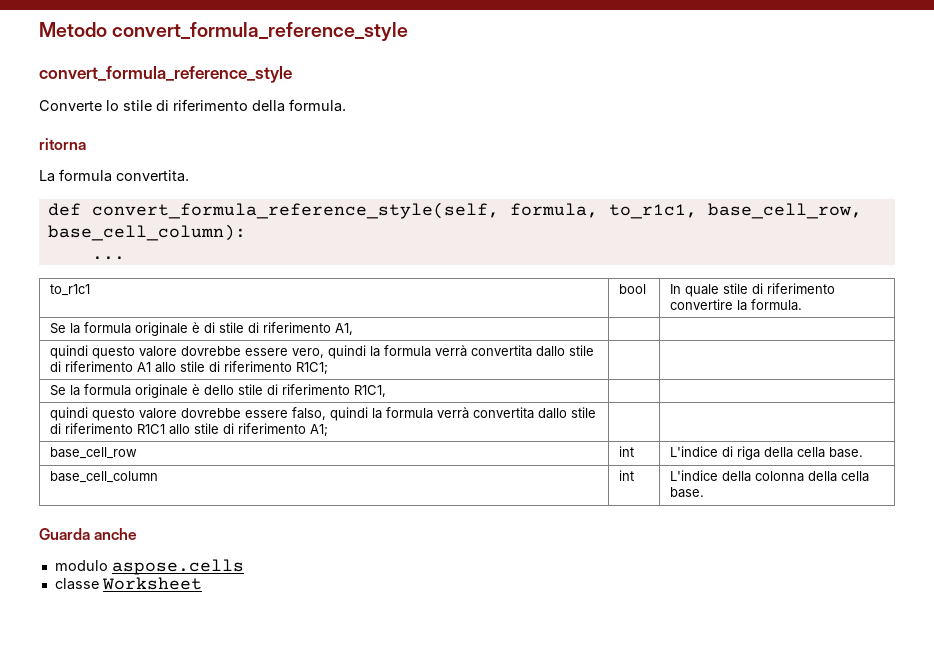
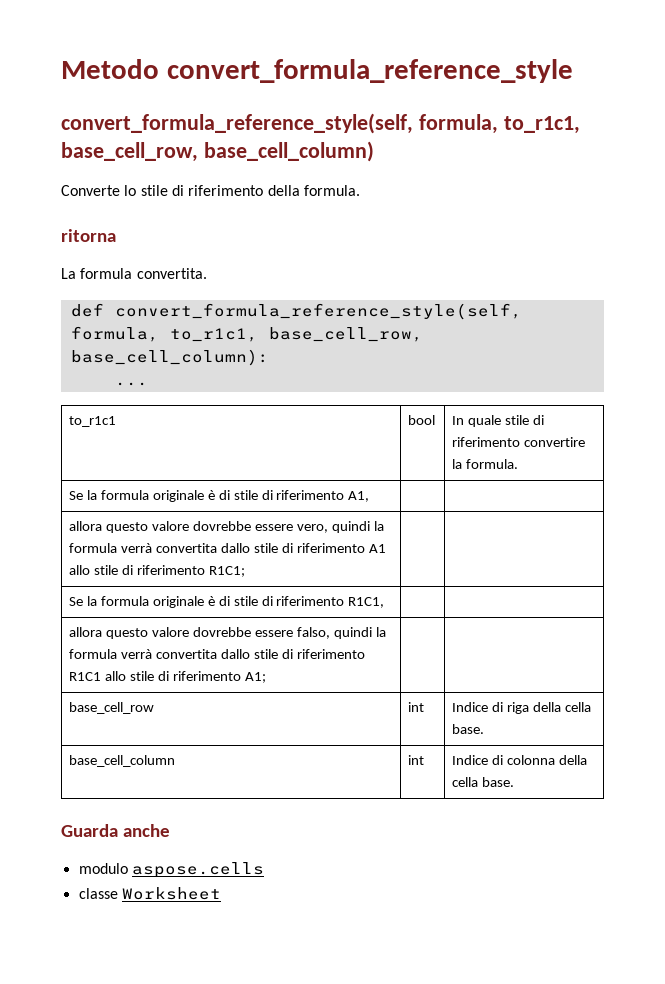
  Metodo convert_formula_reference_style
- convert_formula_reference_style
+ convert_formula_reference_style(self, formula, to_r1c1, base_cell_row, base_cell_column)
- quindi questo valore dovrebbe essere vero, quindi la formula verrà convertita dallo stile di riferimento A1 allo stile di riferimento R1C1; | |
+ allora questo valore dovrebbe essere vero, quindi la formula verrà convertita dallo stile di riferimento A1 allo stile di riferimento R1C1; | |
- Se la formula originale è dello stile di riferimento R1C1, | |
+ Se la formula originale è di stile di riferimento R1C1, | |
- quindi questo valore dovrebbe essere falso, quindi la formula verrà convertita dallo stile di riferimento R1C1 allo stile di riferimento A1; | |
+ allora questo valore dovrebbe essere falso, quindi la formula verrà convertita dallo stile di riferimento R1C1 allo stile di riferimento A1; | |
- base_cell_row | int | L'indice di riga della cella base.
+ base_cell_row | int | Indice di riga della cella base.
- base_cell_column | int | L'indice della colonna della cella base.
+ base_cell_column | int | Indice di colonna della cella base.

